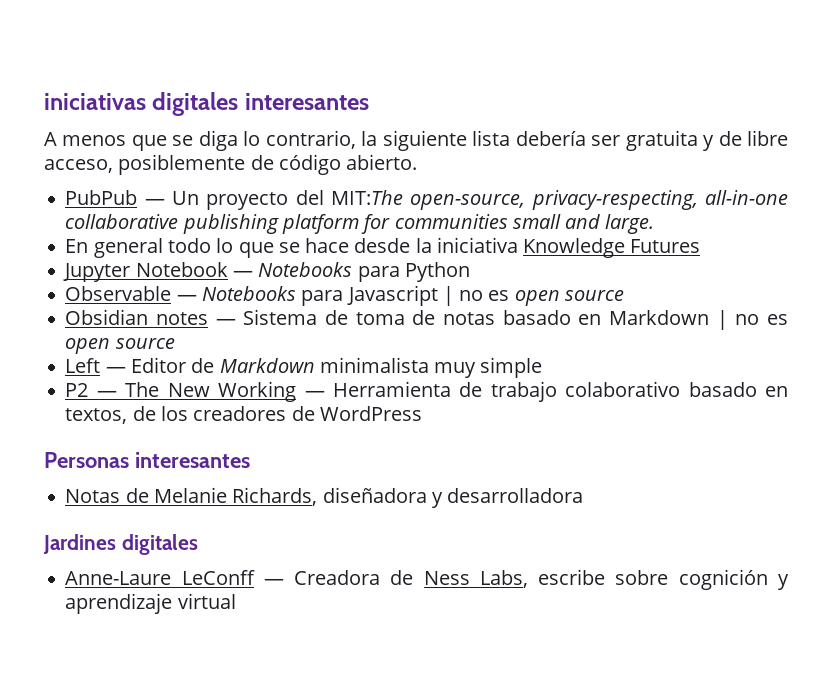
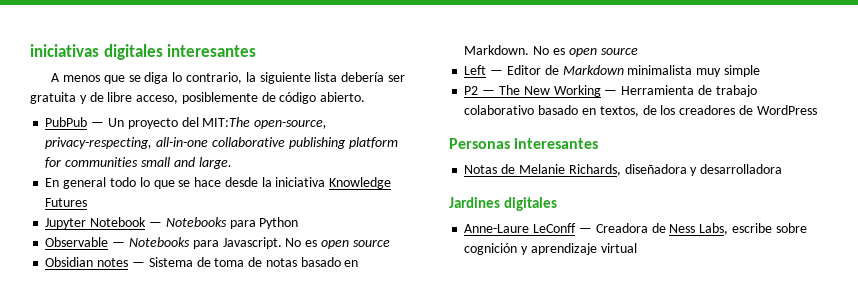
- Observable — Notebooks para Javascript | no es open source
+ Observable — Notebooks para Javascript. No es open source
- Obsidian notes — Sistema de toma de notas basado en Markdown | no es open source
+ Obsidian notes — Sistema de toma de notas basado en Markdown. No es open source

